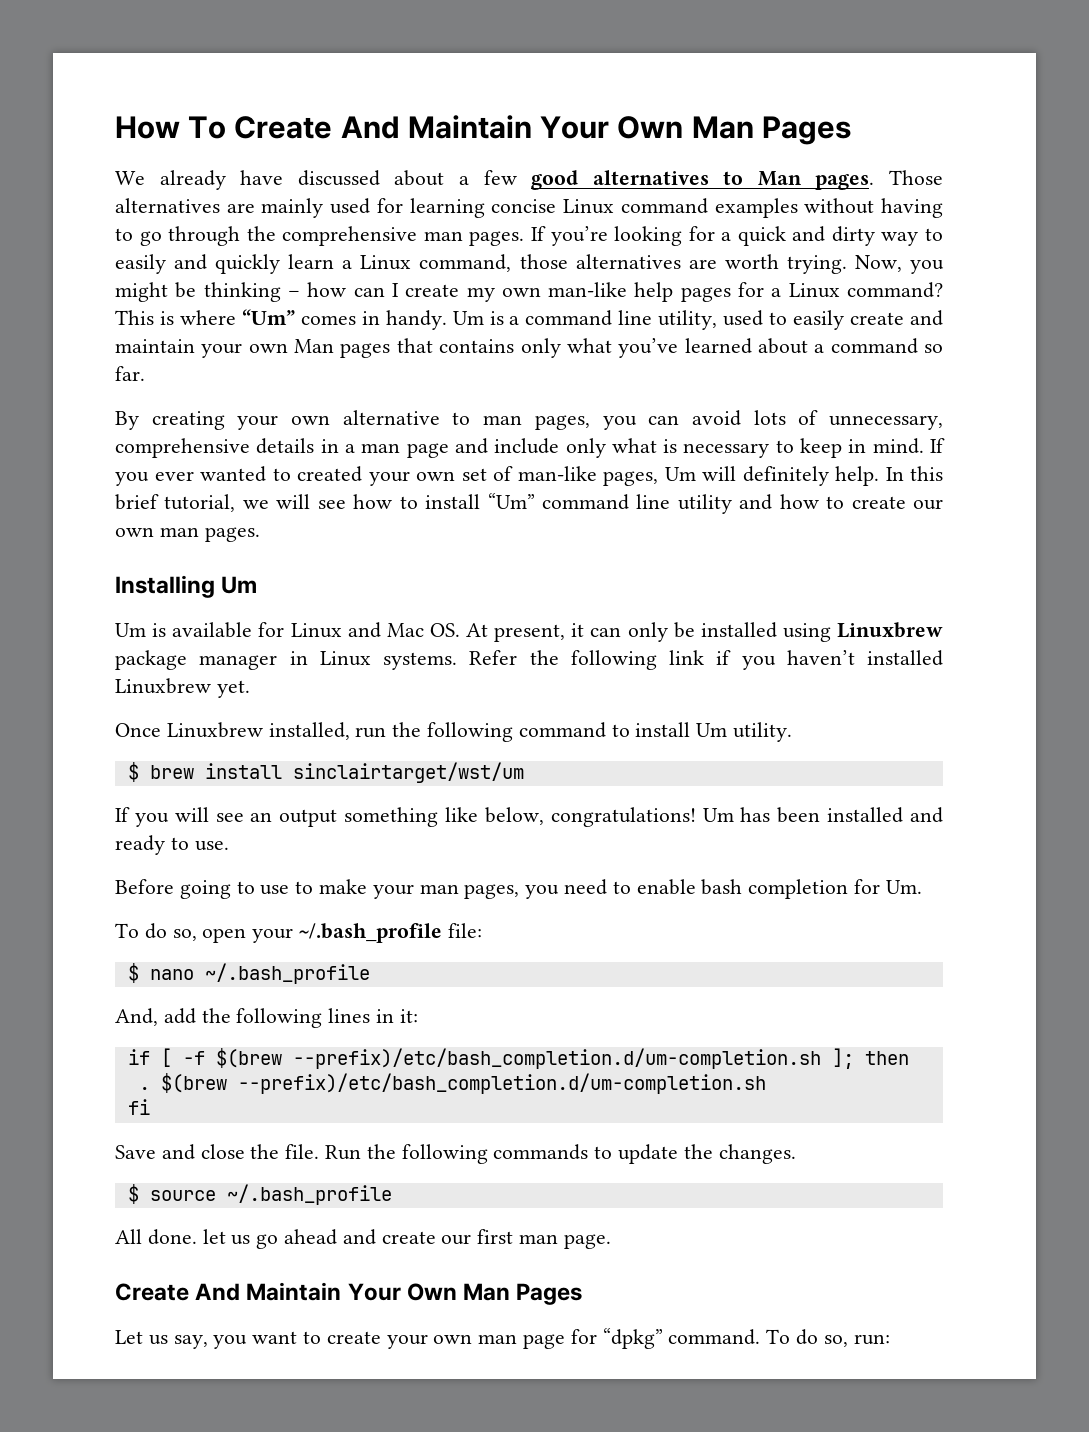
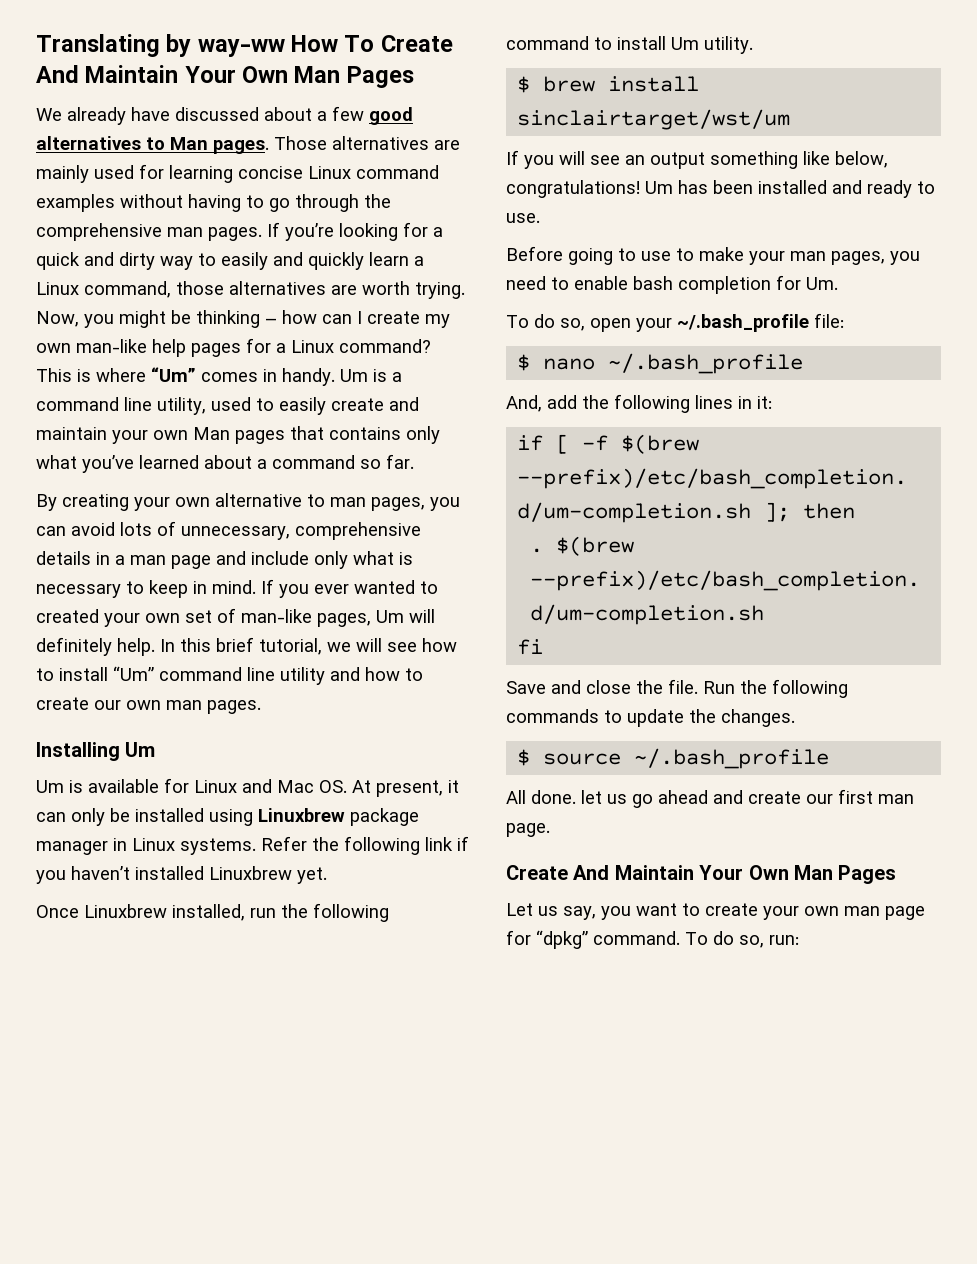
- How To Create And Maintain Your Own Man Pages
+ Translating by way-ww How To Create And Maintain Your Own Man Pages

